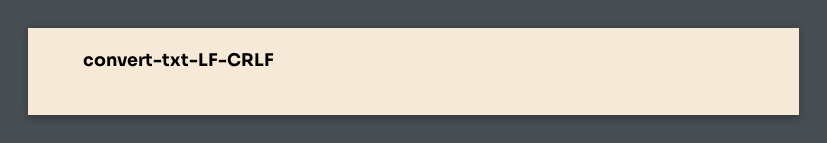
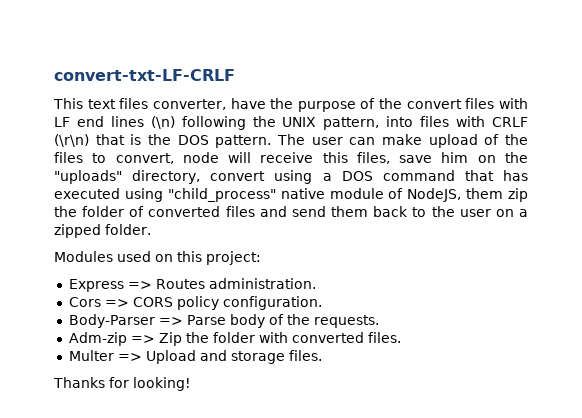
+ This text files converter, have the purpose of the convert files with LF end lines (\n) following the UNIX pattern, into files with CRLF (\r\n) that is the DOS pattern. The user can make upload of the files to convert, node will receive this files, save him on the "uploads" directory, convert using a DOS command that has executed using "child_process" native module of NodeJS, them zip the folder of converted files and send them back to the user on a zipped folder.
+ Modules used on this project:
+ Express => Routes administration.
+ Cors => CORS policy configuration.
+ Body-Parser => Parse body of the requests.
+ Adm-zip => Zip the folder with converted files.
+ Multer => Upload and storage files.
+ Thanks for looking!

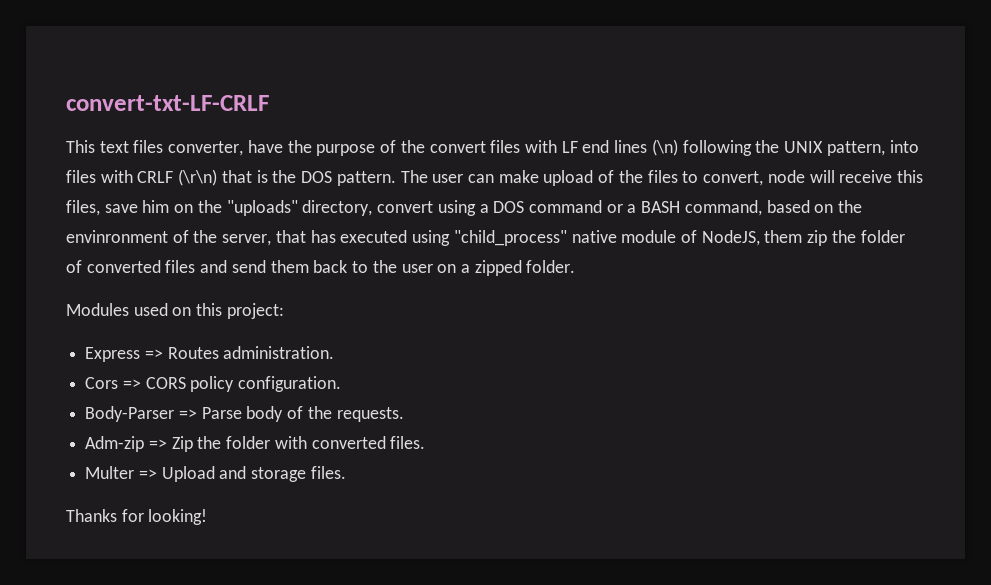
- The user can make upload of the files to convert, node will receive this files, save him on the "uploads" directory, convert using a DOS command that has executed using "child_process" native module of NodeJS, them zip the folder of converted files and send them back to the user on a zipped folder.
+ The user can make upload of the files to convert, node will receive this files, save him on the "uploads" directory, convert using a DOS command or a BASH command, based on the envinronment of the server, that has executed using "child_process" native module of NodeJS, them zip the folder of converted files and send them back to the user on a zipped folder.

